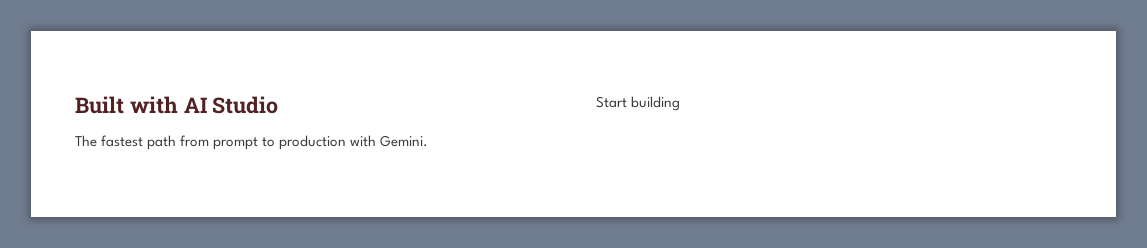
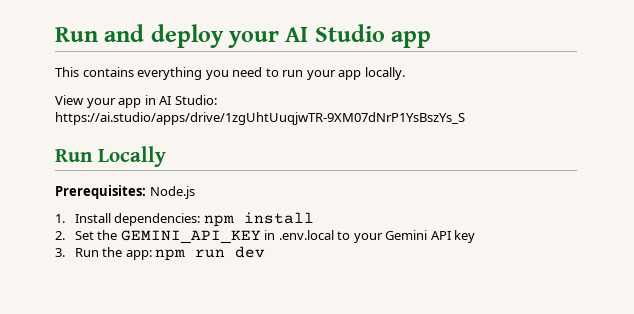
- Built with AI Studio
- The fastest path from prompt to production with Gemini.
- Start building
+ Run and deploy your AI Studio app
+ This contains everything you need to run your app locally.
+ View your app in AI Studio: https://ai.studio/apps/drive/1zgUhtUuqjwTR-9XM07dNrP1YsBszYs_S
+ Run Locally
+ Prerequisites: Node.js
+ 1. Install dependencies: npm install
+ 2. Set the GEMINI_API_KEY in .env.local to your Gemini API key
+ 3. Run the app: npm run dev

